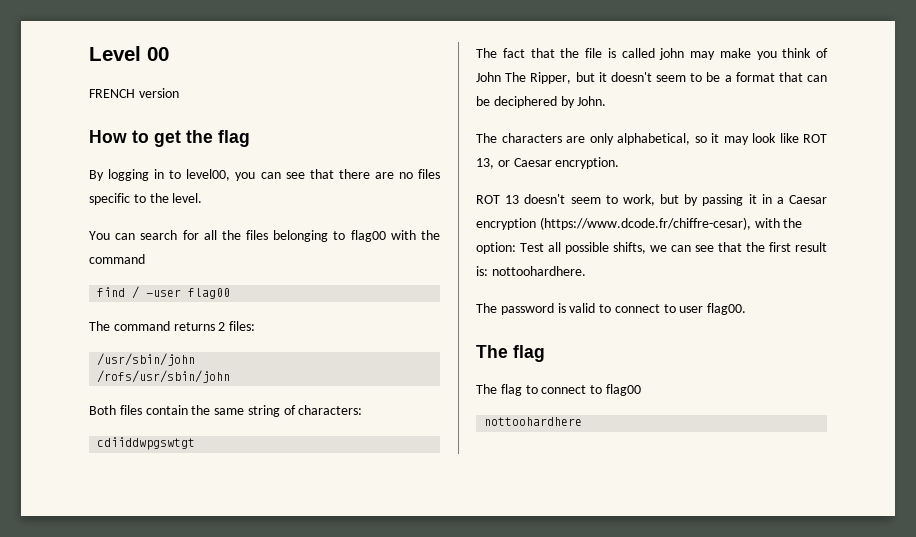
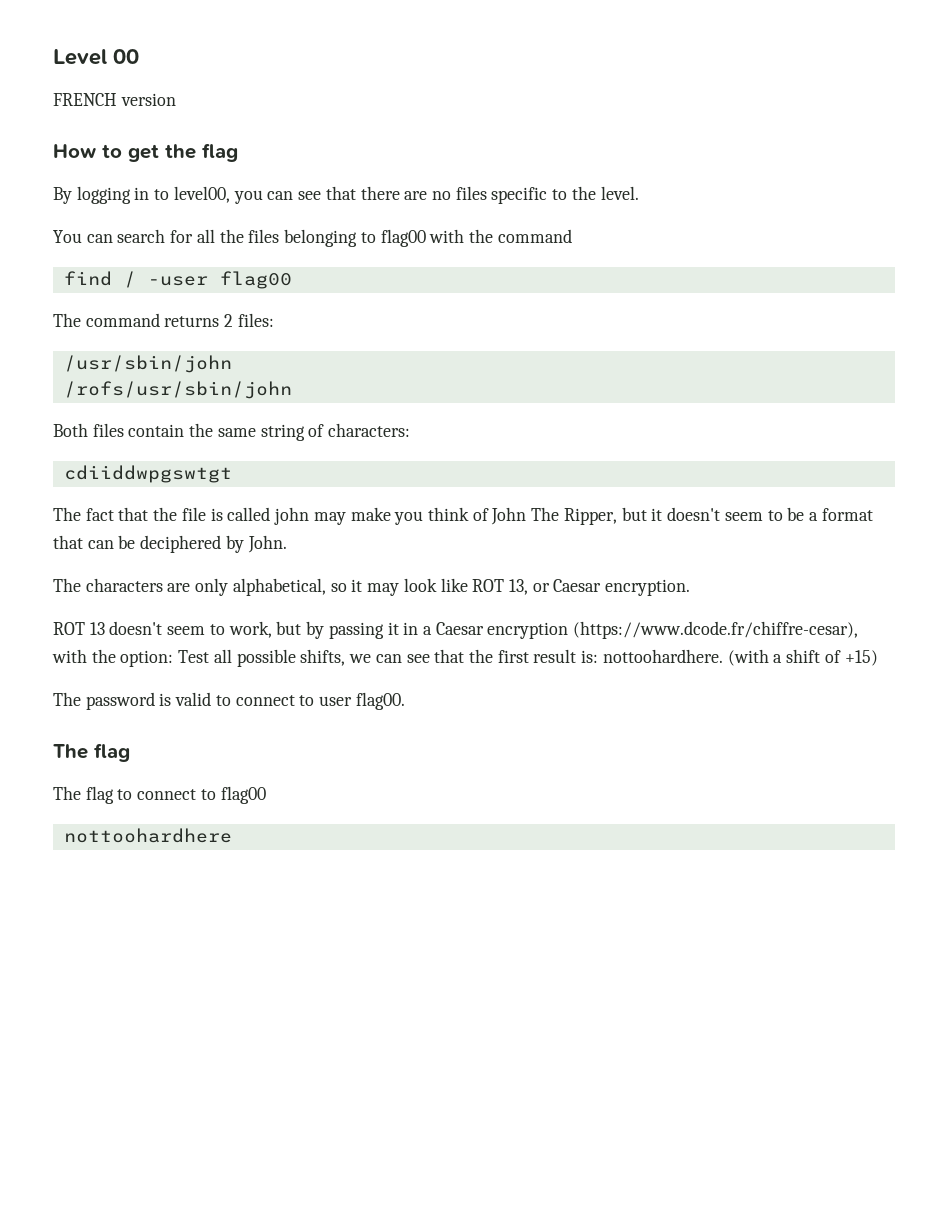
+ (with a shift of +15)

